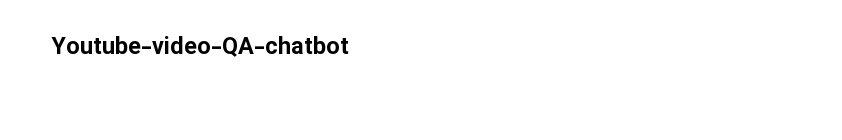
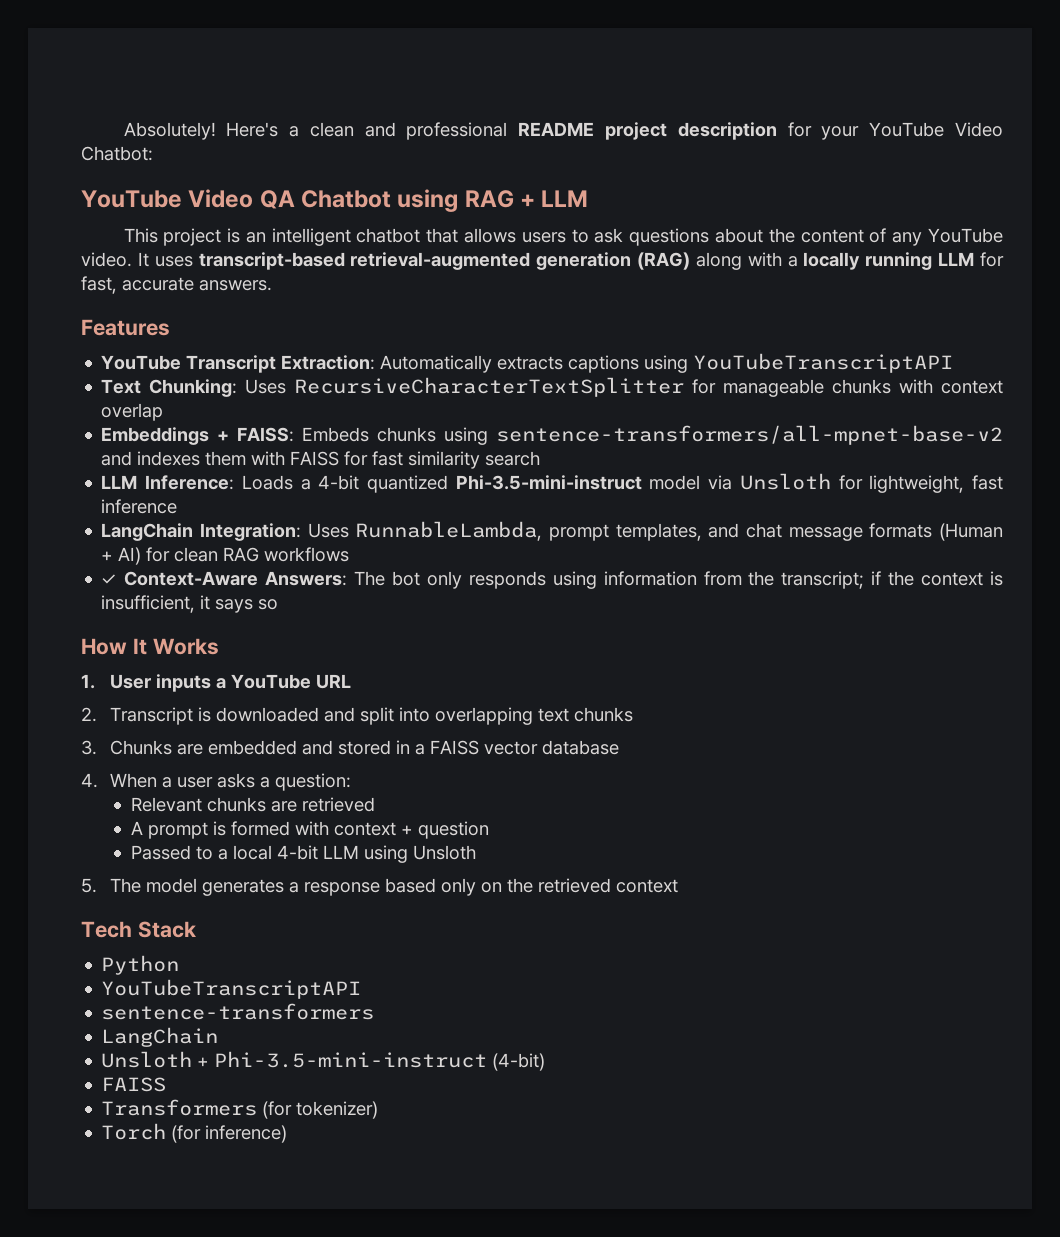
- Youtube-video-QA-chatbot
+ Absolutely! Here's a clean and professional README project description for your YouTube Video Chatbot:
+ YouTube Video QA Chatbot using RAG + LLM
+ This project is an intelligent chatbot that allows users to ask questions about the content of any YouTube video. It uses transcript-based retrieval-augmented generation (RAG) along with a locally running LLM for fast, accurate answers.
+ Features
+ YouTube Transcript Extraction: Automatically extracts captions using YouTubeTranscriptAPI
+ Text Chunking: Uses RecursiveCharacterTextSplitter for manageable chunks with context overlap
+ Embeddings + FAISS: Embeds chunks using sentence-transformers/all-mpnet-base-v2 and indexes them with FAISS for fast similarity search
+ LLM Inference: Loads a 4-bit quantized Phi-3.5-mini-instruct model via Unsloth for lightweight, fast inference
+ LangChain Integration: Uses RunnableLambda, prompt templates, and chat message formats (Human + AI) for clean RAG workflows
+ ✓ Context-Aware Answers: The bot only responds using information from the transcript; if the context is insufficient, it says so
+ How It Works
+ 1. User inputs a YouTube URL
+ 2. Transcript is downloaded and split into overlapping text chunks
+ 3. Chunks are embedded and stored in a FAISS vector database
+ 4. When a user asks a question:
+ Relevant chunks are retrieved
+ A prompt is formed with context + question
+ Passed to a local 4-bit LLM using Unsloth
+ 5. The model generates a response based only on the retrieved context
+ Tech Stack
+ Python
+ YouTubeTranscriptAPI
+ sentence-transformers
+ LangChain
+ Unsloth + Phi-3.5-mini-instruct (4-bit)
+ FAISS
+ Transformers (for tokenizer)
+ Torch (for inference)

